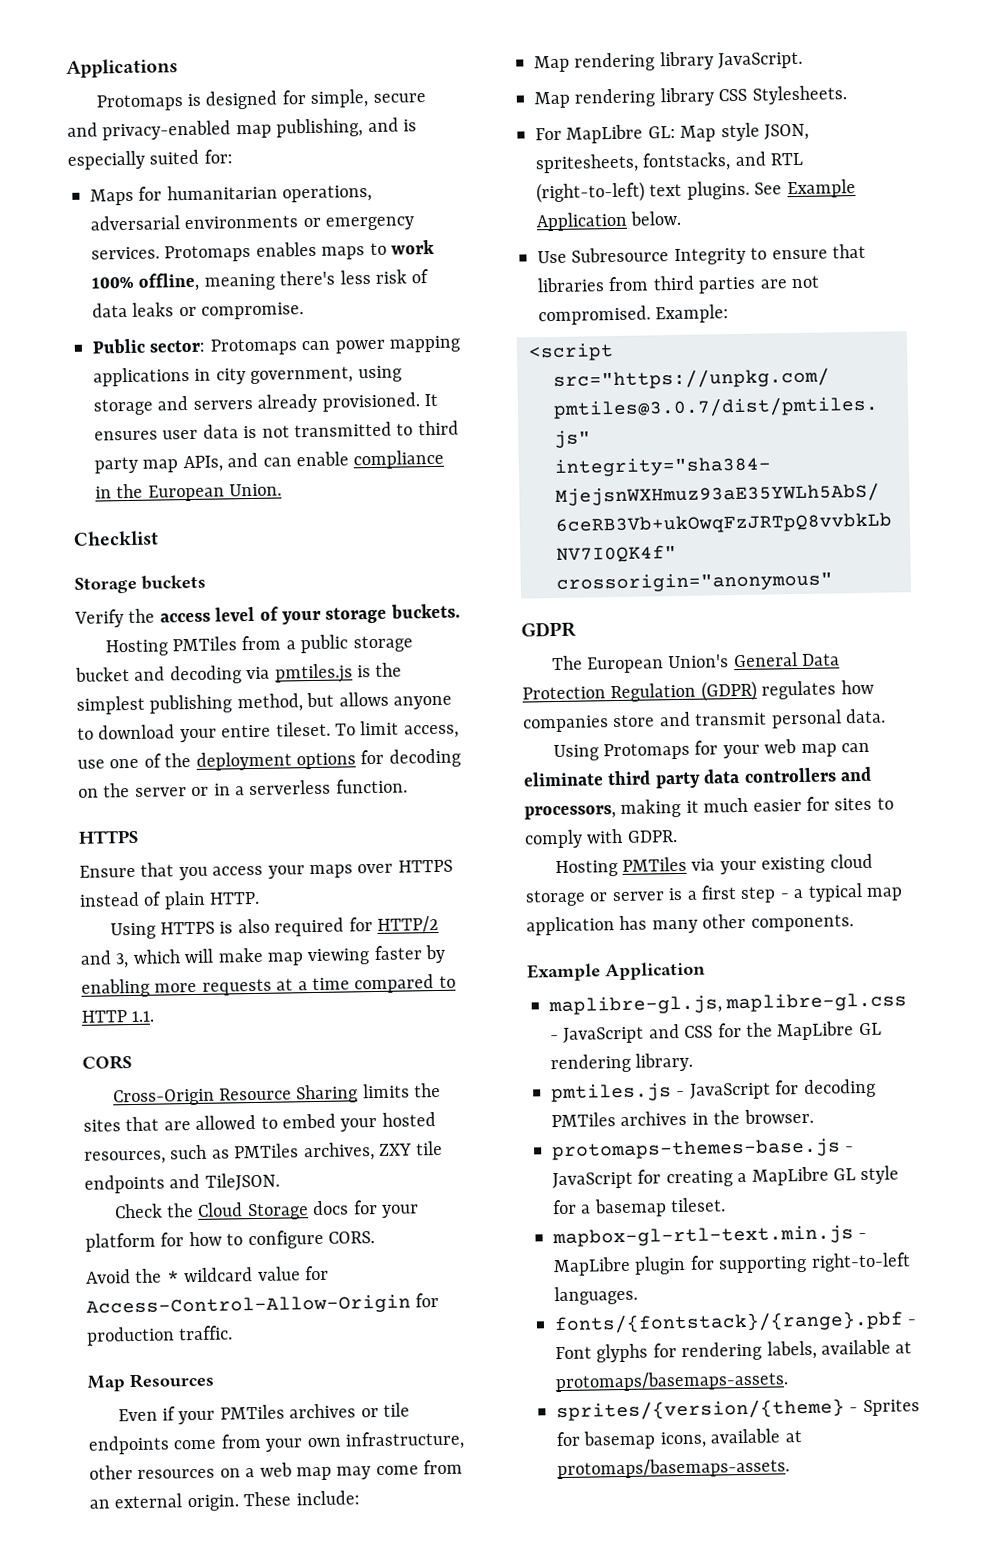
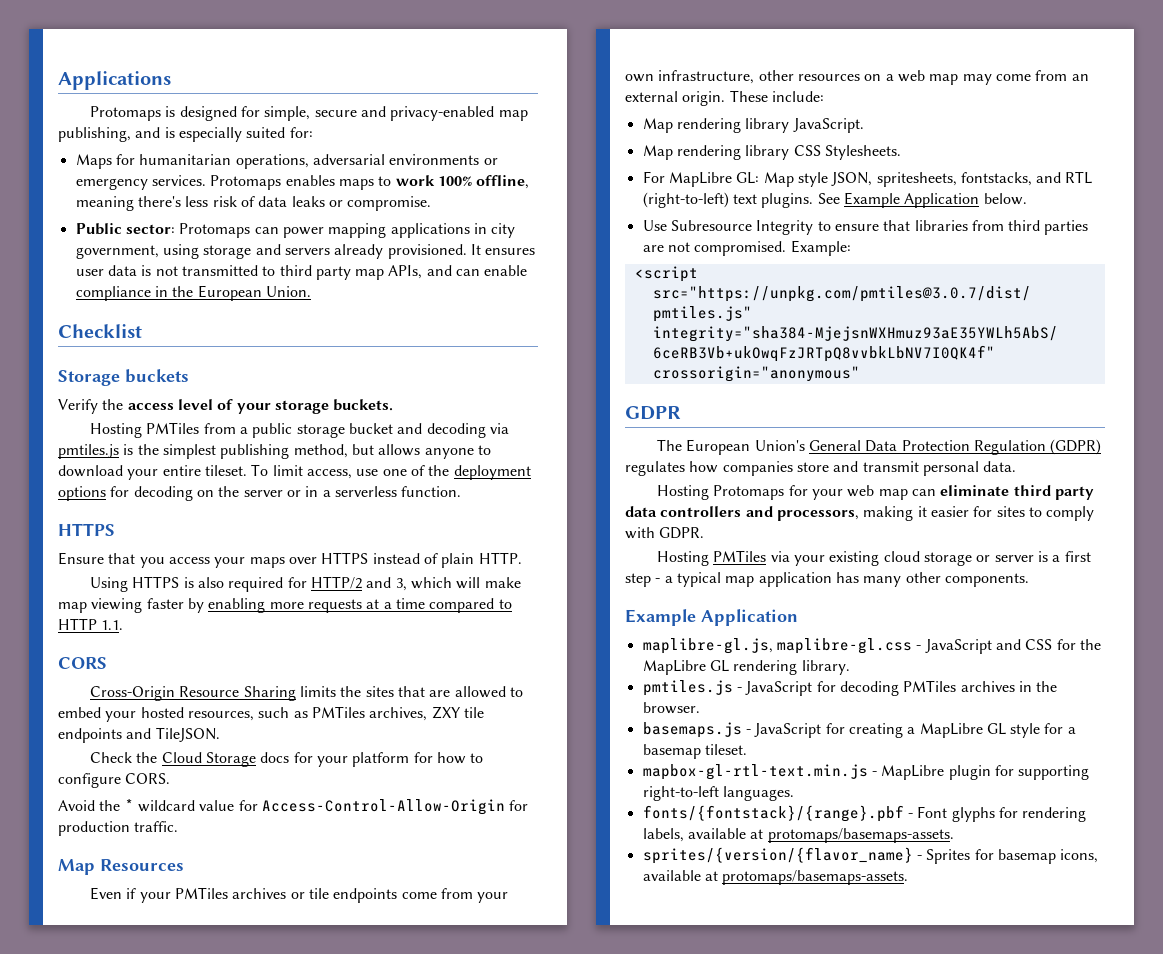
- Using Protomaps for your web map can eliminate third party data controllers and processors, making it much easier for sites to comply with GDPR.
+ Hosting Protomaps for your web map can eliminate third party data controllers and processors, making it easier for sites to comply with GDPR.
- protomaps-themes-base.js - JavaScript for creating a MapLibre GL style for a basemap tileset.
+ basemaps.js - JavaScript for creating a MapLibre GL style for a basemap tileset.
- sprites/{version/{theme} - Sprites for basemap icons, available at protomaps/basemaps-assets.
+ sprites/{version/{flavor_name} - Sprites for basemap icons, available at protomaps/basemaps-assets.

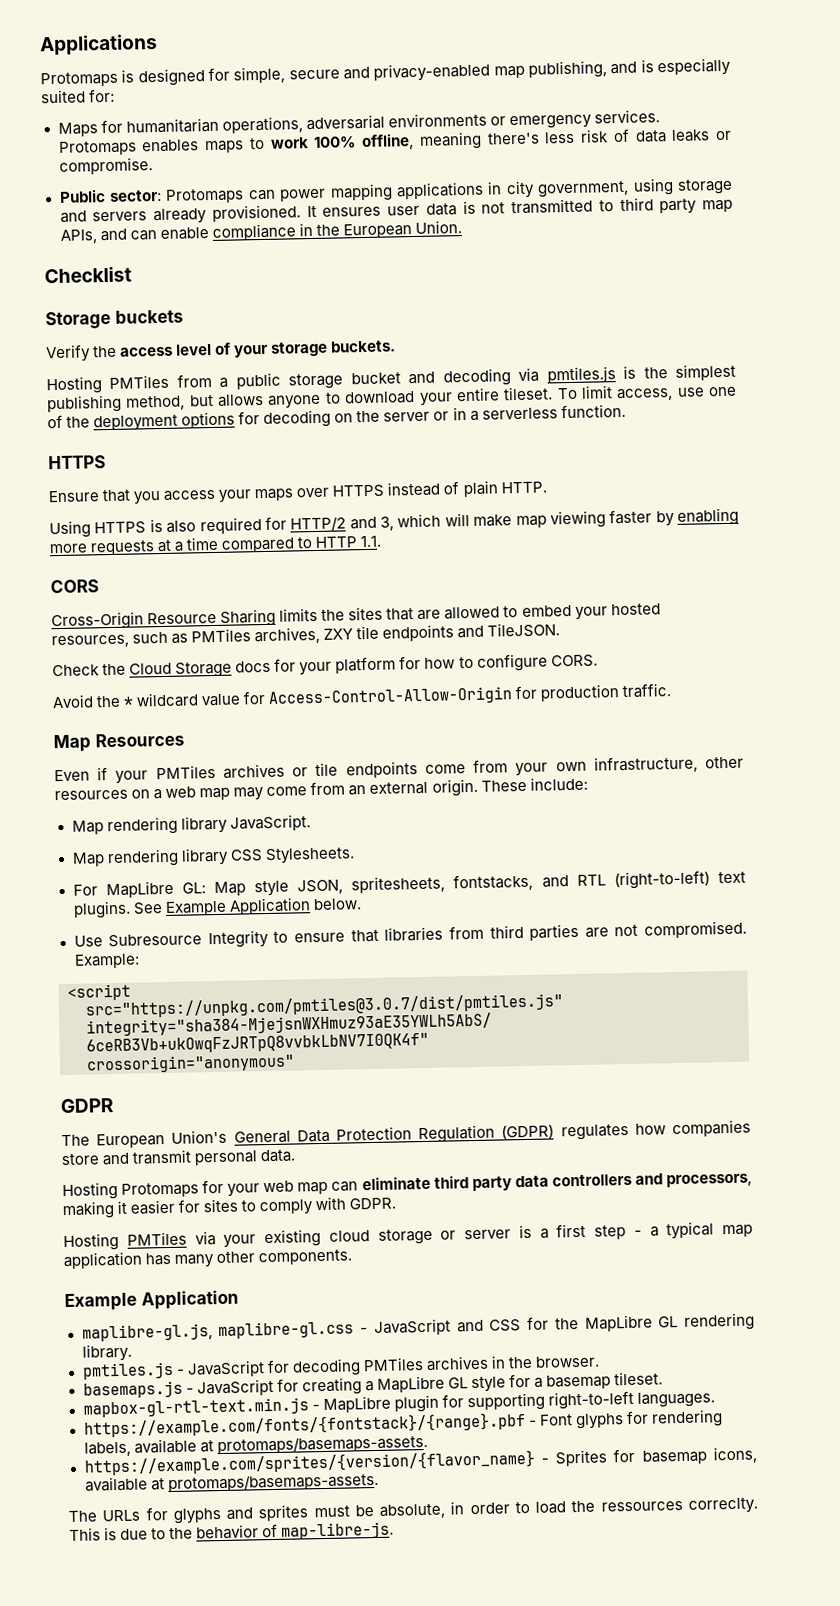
- fonts/{fontstack}/{range}.pbf - Font glyphs for rendering labels, available at protomaps/basemaps-assets.
+ https://example.com/fonts/{fontstack}/{range}.pbf - Font glyphs for rendering labels, available at protomaps/basemaps-assets.
- sprites/{version/{flavor_name} - Sprites for basemap icons, available at protomaps/basemaps-assets.
+ https://example.com/sprites/{version/{flavor_name} - Sprites for basemap icons, available at protomaps/basemaps-assets.
+ The URLs for glyphs and sprites must be absolute, in order to load the ressources correclty. This is due to the behavior of map-libre-js.

